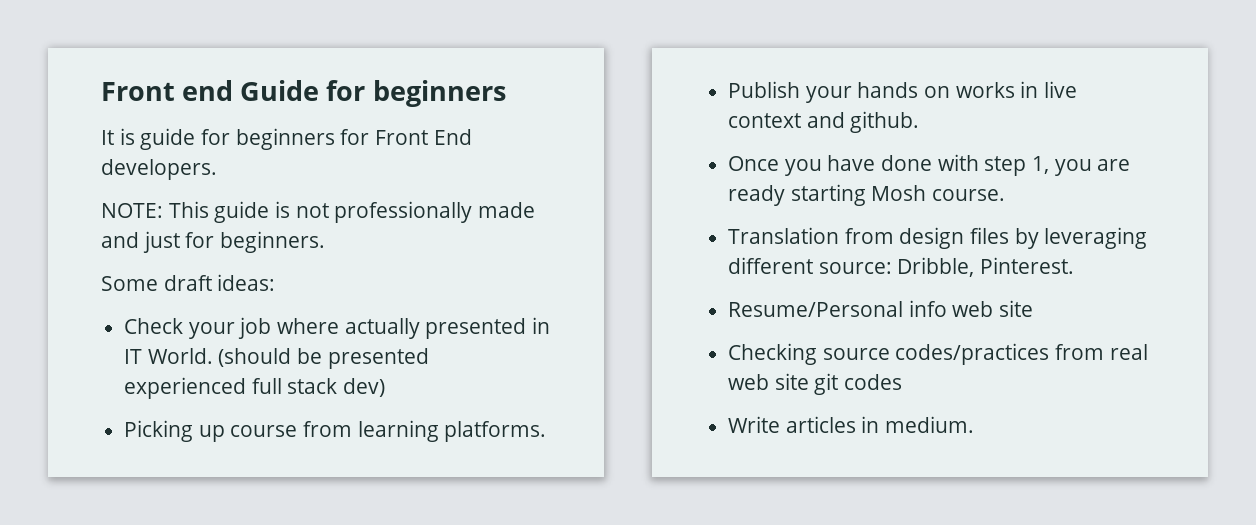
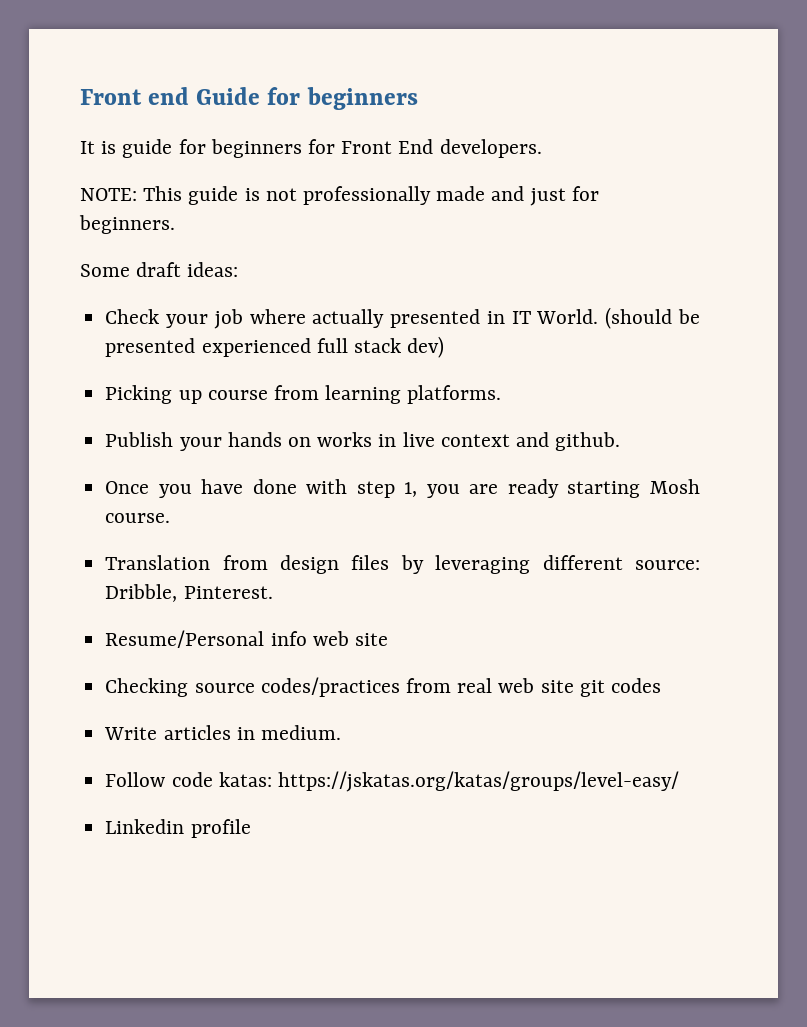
+ Follow code katas: https://jskatas.org/katas/groups/level-easy/
+ Linkedin profile

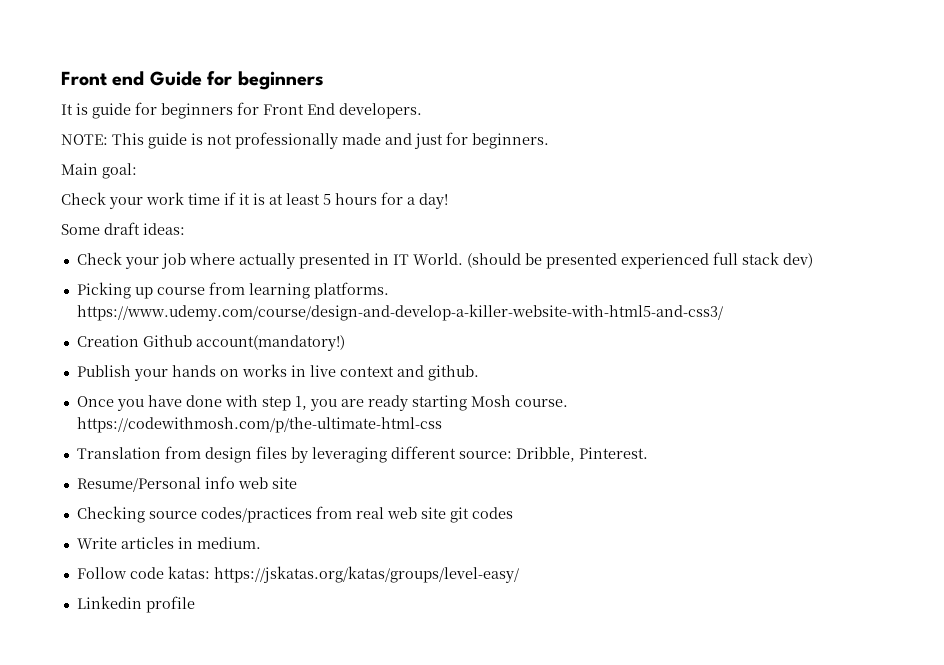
+ Main goal:
+ Check your work time if it is at least 5 hours for a day!
- Picking up course from learning platforms.
+ Picking up course from learning platforms. https://www.udemy.com/course/design-and-develop-a-killer-website-with-html5-and-css3/
+ Creation Github account(mandatory!)
- Once you have done with step 1, you are ready starting Mosh course.
+ Once you have done with step 1, you are ready starting Mosh course. https://codewithmosh.com/p/the-ultimate-html-css

